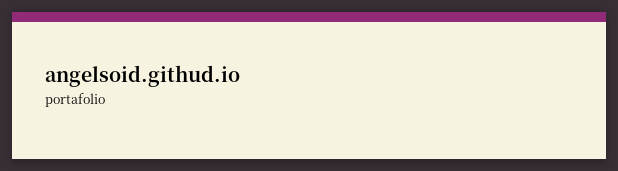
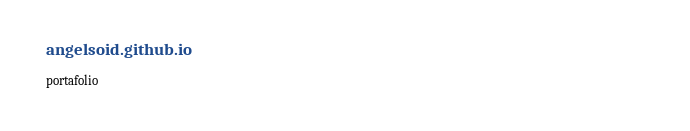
- angelsoid.githud.io
+ angelsoid.github.io

